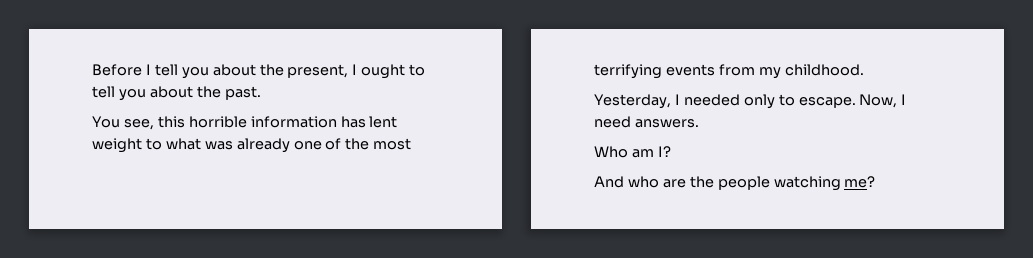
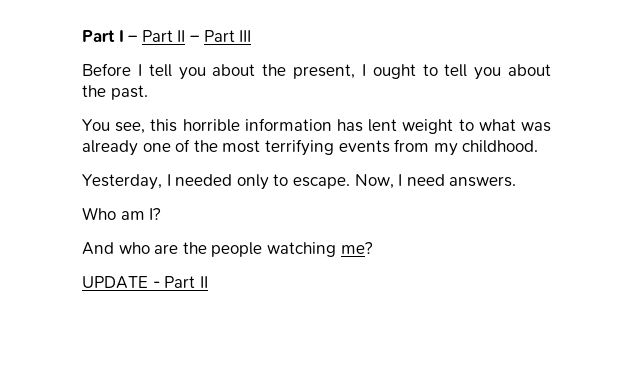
+ Part I – Part II – Part III
+ UPDATE - Part II

